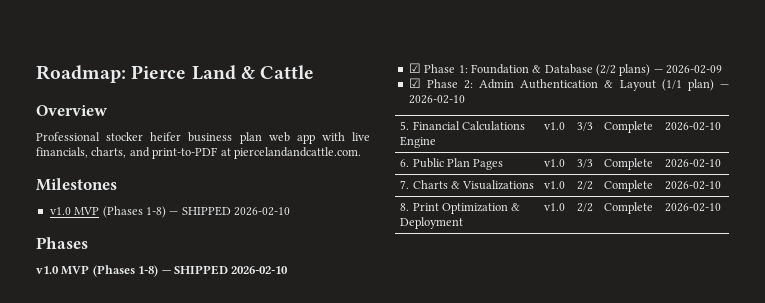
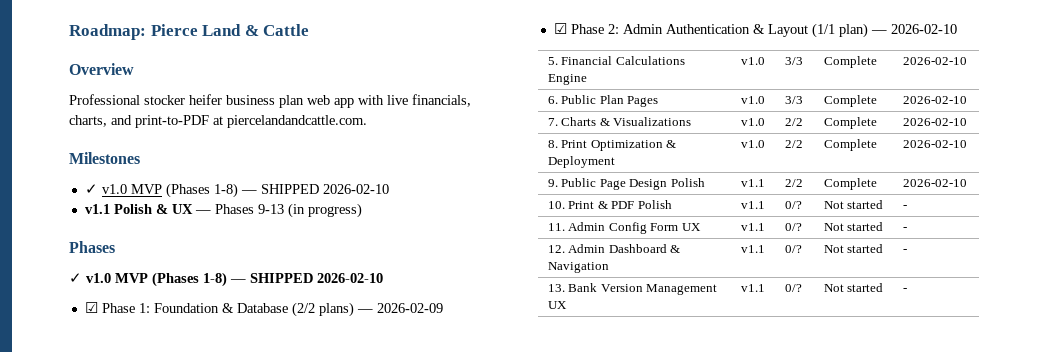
  Milestones
- v1.0 MVP (Phases 1-8) — SHIPPED 2026-02-10
+ ✓ v1.0 MVP (Phases 1-8) — SHIPPED 2026-02-10
+ v1.1 Polish & UX — Phases 9-13 (in progress)
  Phases
- v1.0 MVP (Phases 1-8) — SHIPPED 2026-02-10
+ ✓ v1.0 MVP (Phases 1-8) — SHIPPED 2026-02-10
+ 9. Public Page Design Polish | v1.1 | 2/2 | Complete | 2026-02-10
+ 10. Print & PDF Polish | v1.1 | 0/? | Not started | -
+ 11. Admin Config Form UX | v1.1 | 0/? | Not started | -
+ 12. Admin Dashboard & Navigation | v1.1 | 0/? | Not started | -
+ 13. Bank Version Management UX | v1.1 | 0/? | Not started | -

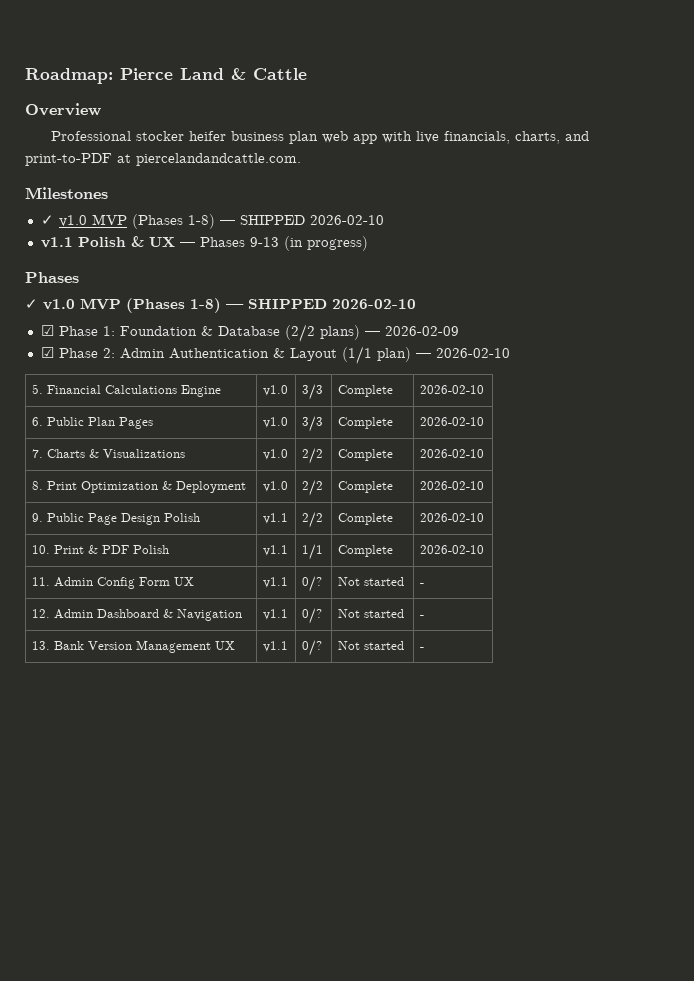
- 10. Print & PDF Polish | v1.1 | 0/? | Not started | -
+ 10. Print & PDF Polish | v1.1 | 1/1 | Complete | 2026-02-10

